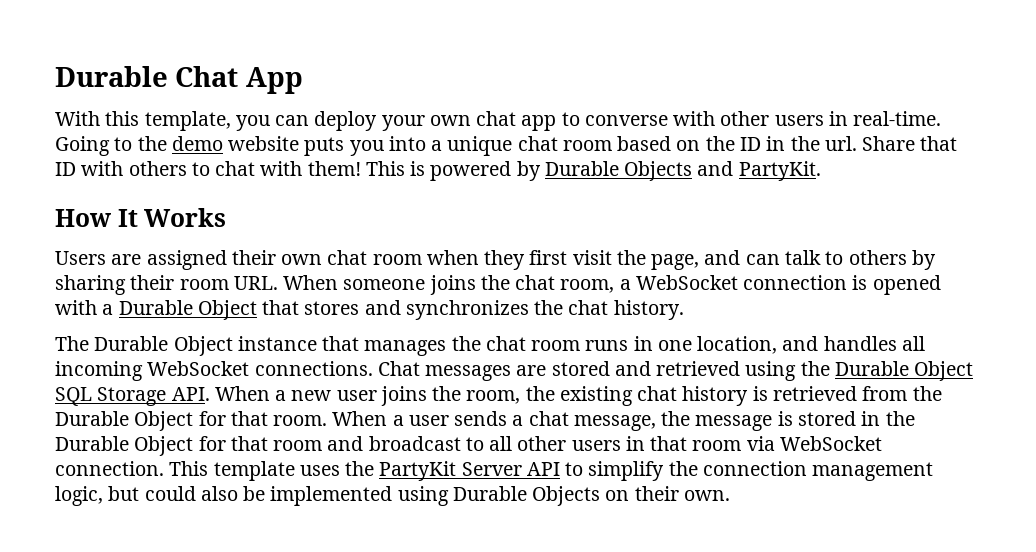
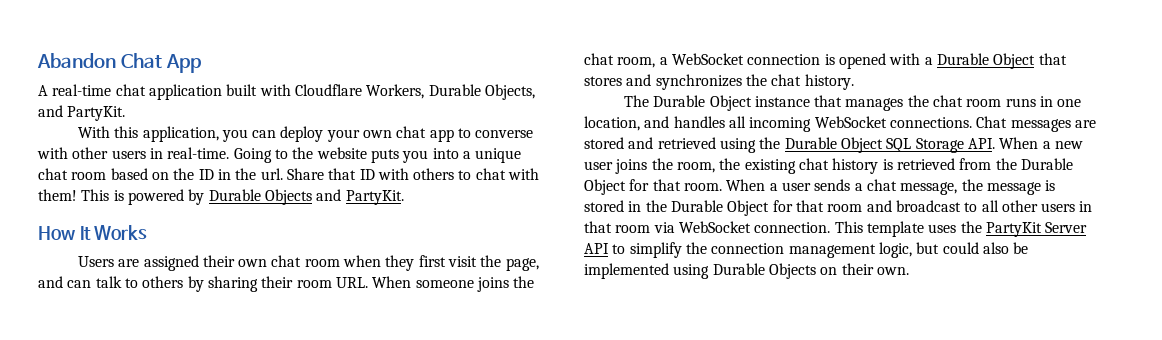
- Durable Chat App
+ Abandon Chat App
+ A real-time chat application built with Cloudflare Workers, Durable Objects, and PartyKit.
- With this template, you can deploy your own chat app to converse with other users in real-time.
+ With this application, you can deploy your own chat app to converse with other users in real-time.
- Going to the demo website puts you into a unique chat room based on the ID in the url.
+ Going to the website puts you into a unique chat room based on the ID in the url.

